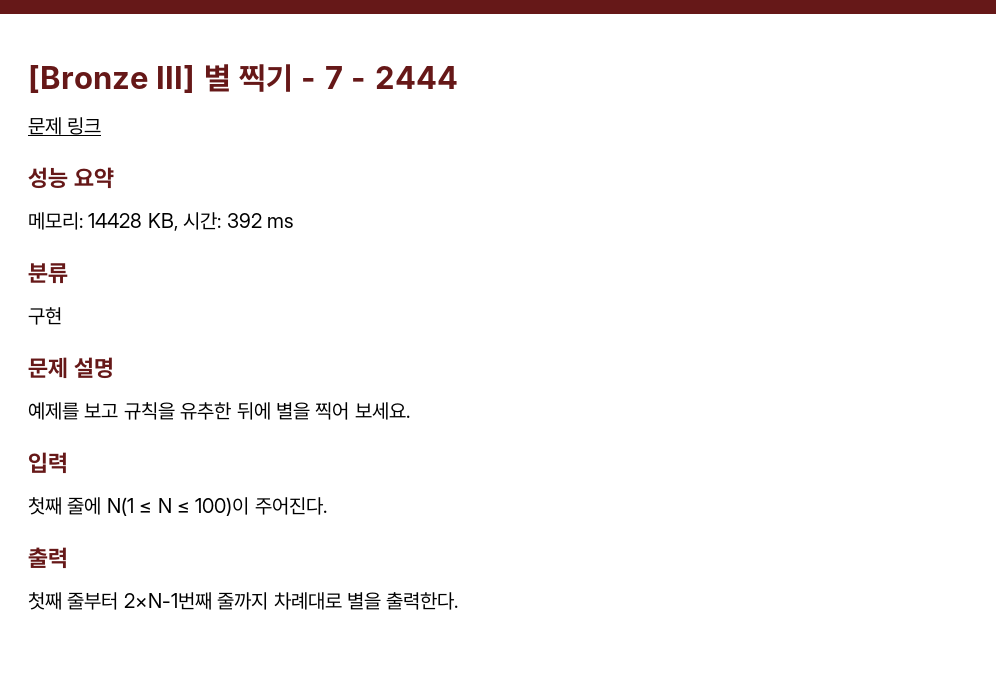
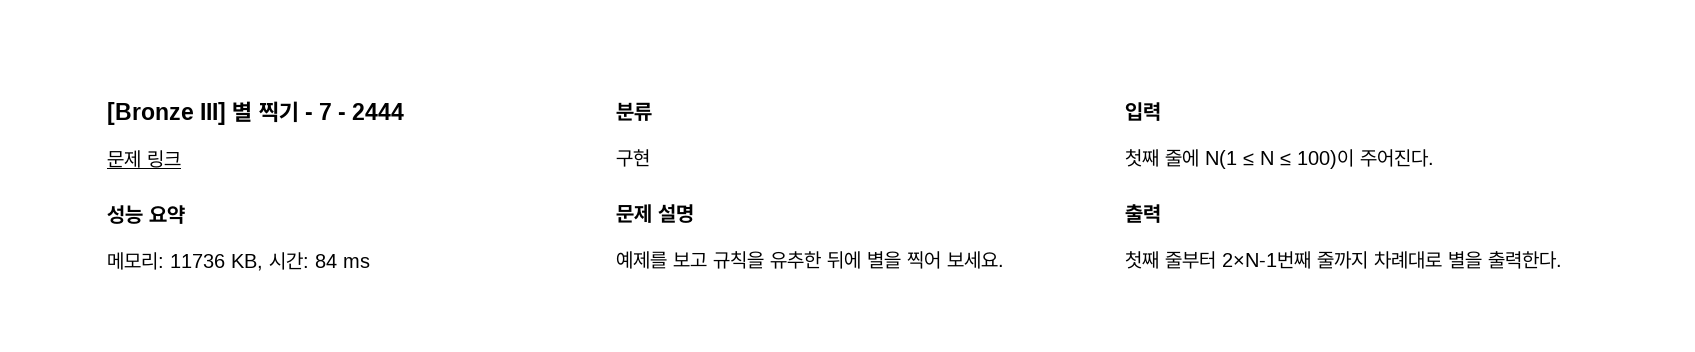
- 메모리: 14428 KB, 시간: 392 ms
+ 메모리: 11736 KB, 시간: 84 ms

